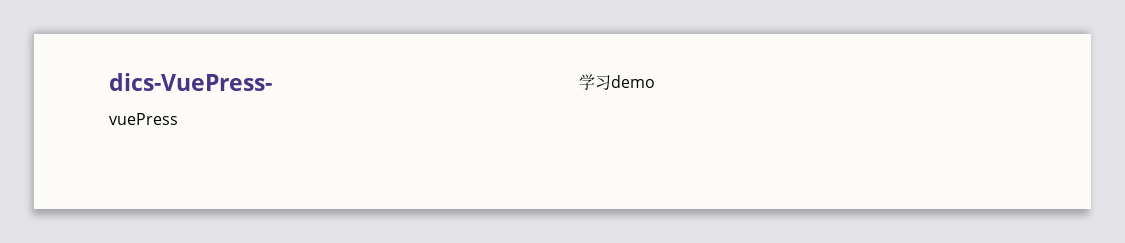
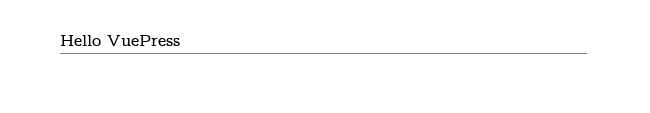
- dics-VuePress-
- vuePress
- 学习demo
+ Hello VuePress

